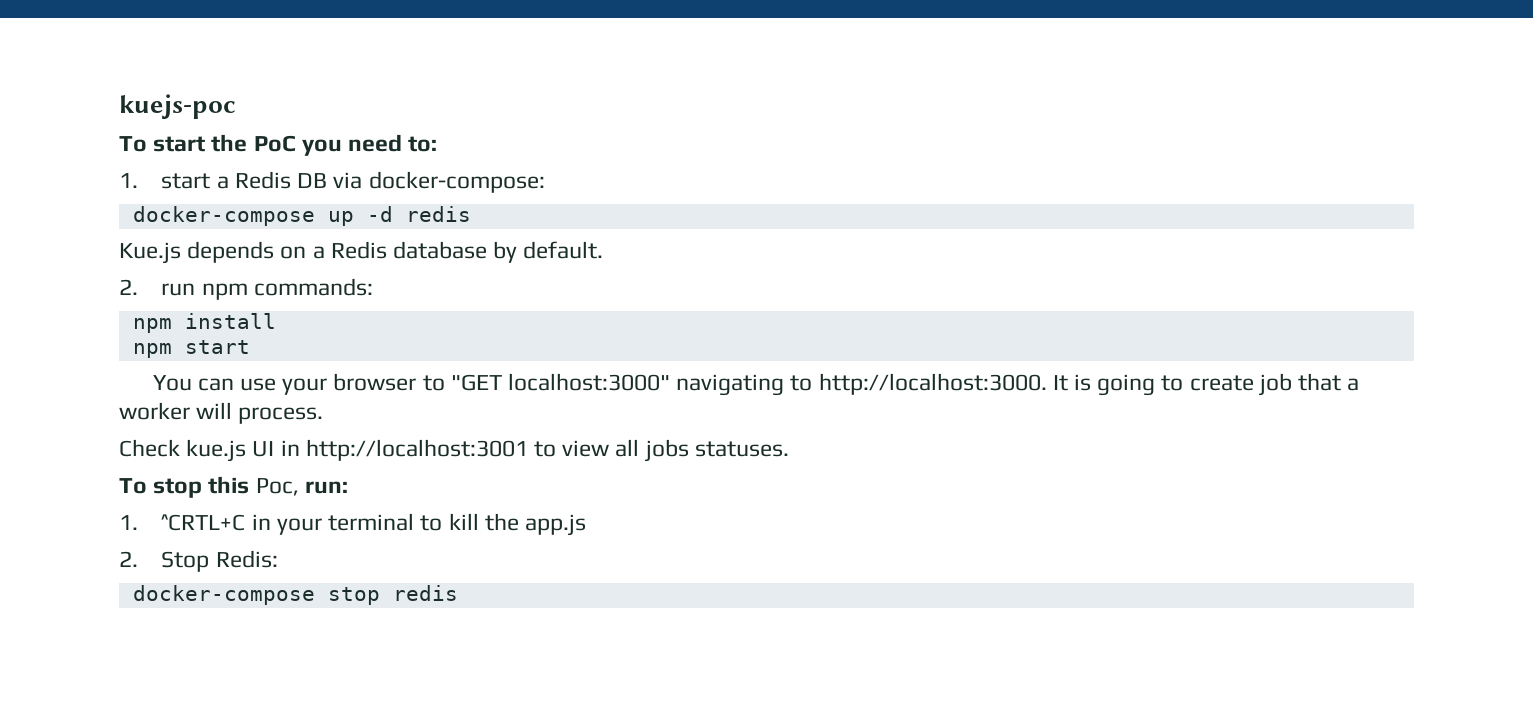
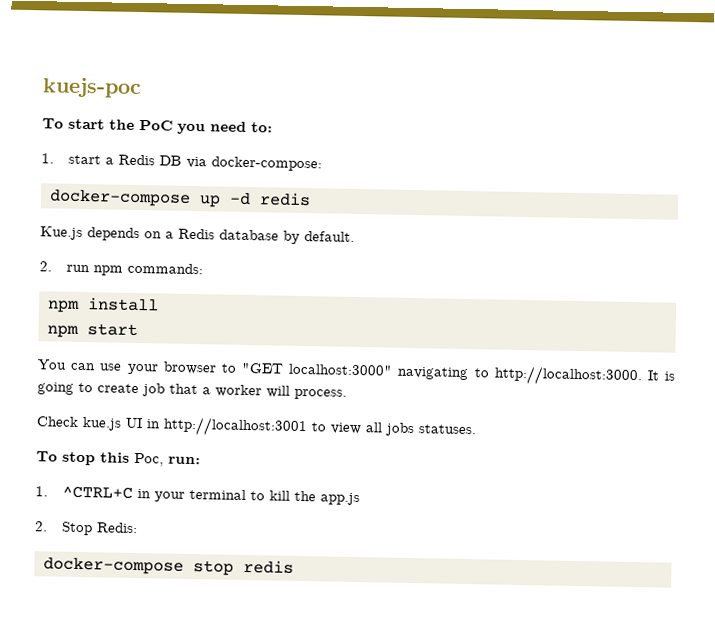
- 1. ^CRTL+C in your terminal to kill the app.js
+ 1. ^CTRL+C in your terminal to kill the app.js

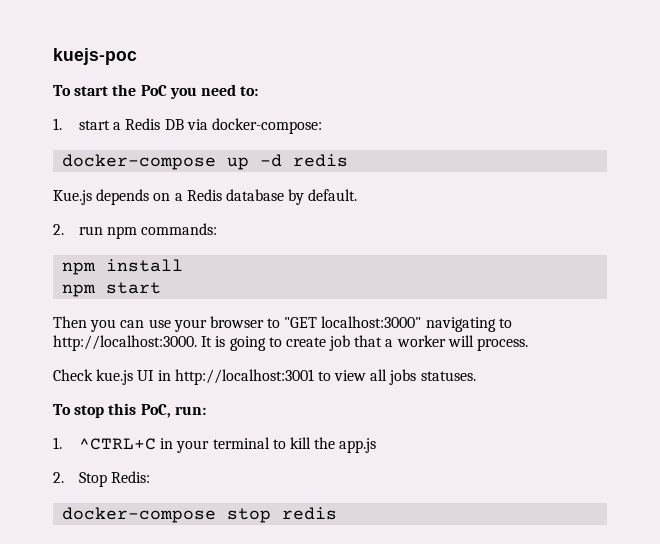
- You can use your browser to "GET localhost:3000" navigating to http://localhost:3000.
+ Then you can use your browser to "GET localhost:3000" navigating to http://localhost:3000.
- To stop this Poc, run:
+ To stop this PoC, run:

